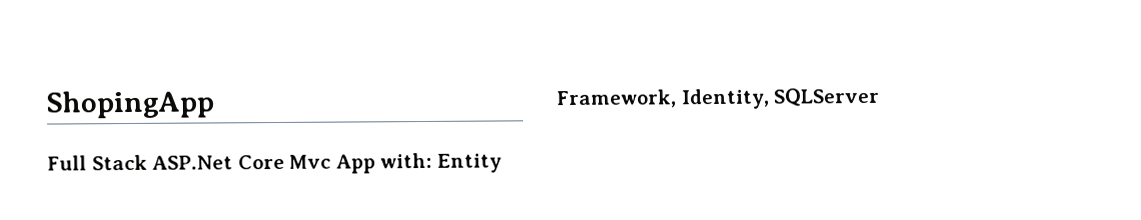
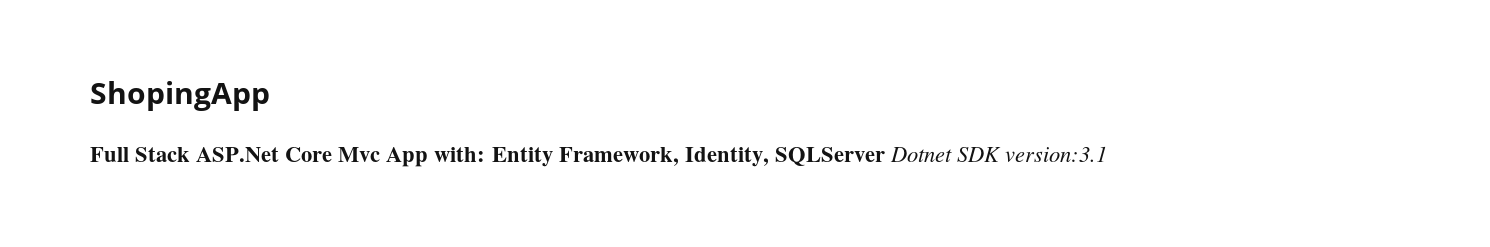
- Full Stack ASP.Net Core Mvc App with: Entity Framework, Identity, SQLServer
+ Full Stack ASP.Net Core Mvc App with: Entity Framework, Identity, SQLServer Dotnet SDK version:3.1

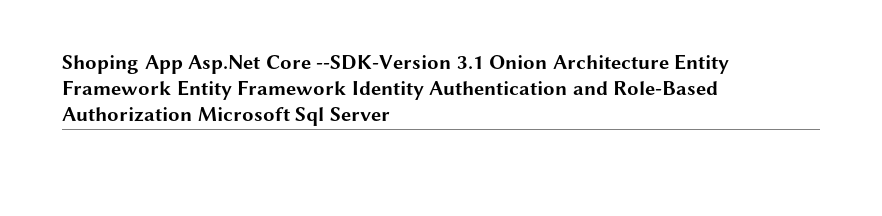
- ShopingApp
- Full Stack ASP.Net Core Mvc App with: Entity Framework, Identity, SQLServer Dotnet SDK version:3.1
+ Shoping App Asp.Net Core --SDK-Version 3.1 Onion Architecture Entity Framework Entity Framework Identity Authentication and Role-Based Authorization Microsoft Sql Server

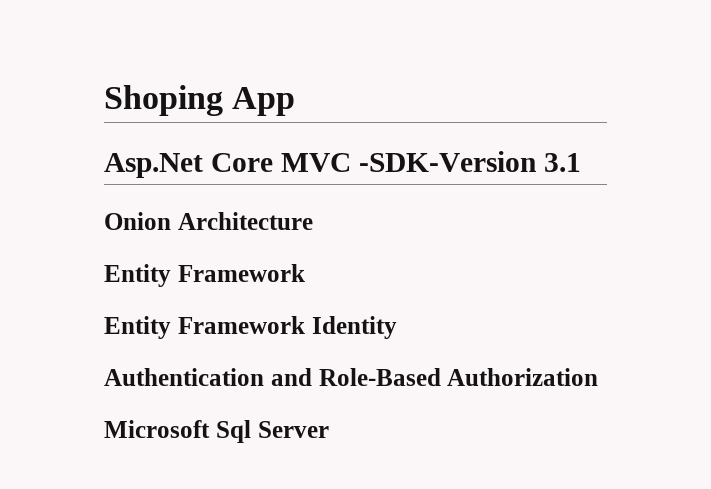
- Shoping App Asp.Net Core --SDK-Version 3.1 Onion Architecture Entity Framework Entity Framework Identity Authentication and Role-Based Authorization Microsoft Sql Server
+ Shoping App
+ Asp.Net Core MVC -SDK-Version 3.1
+ Onion Architecture
+ Entity Framework
+ Entity Framework Identity
+ Authentication and Role-Based Authorization
+ Microsoft Sql Server

